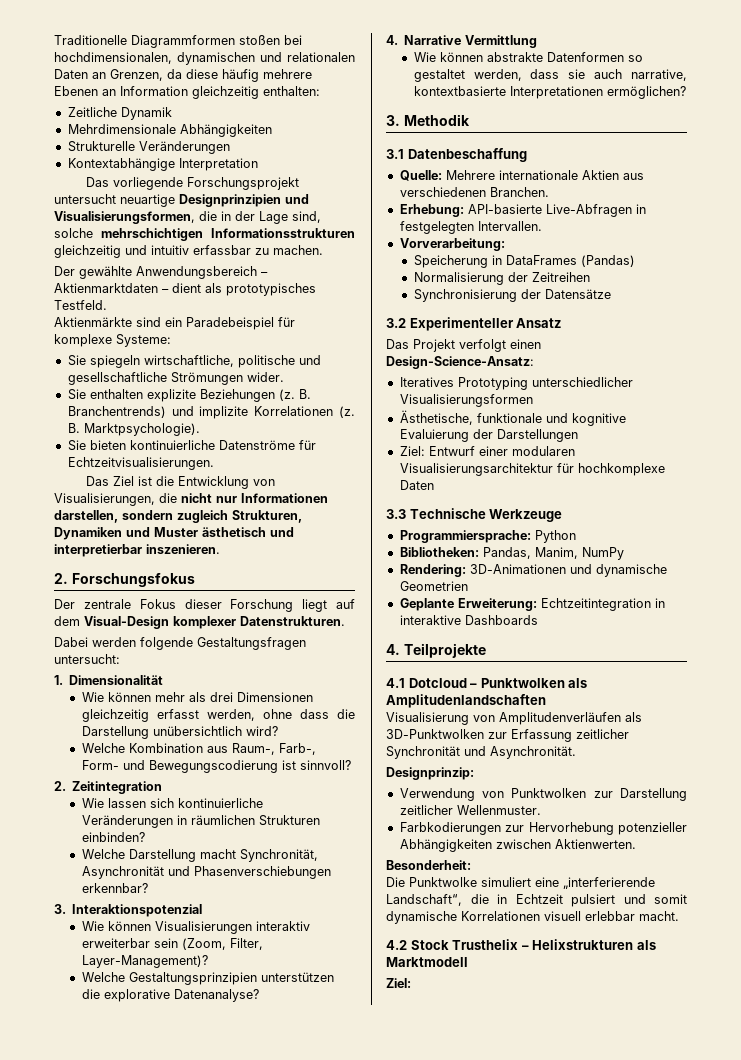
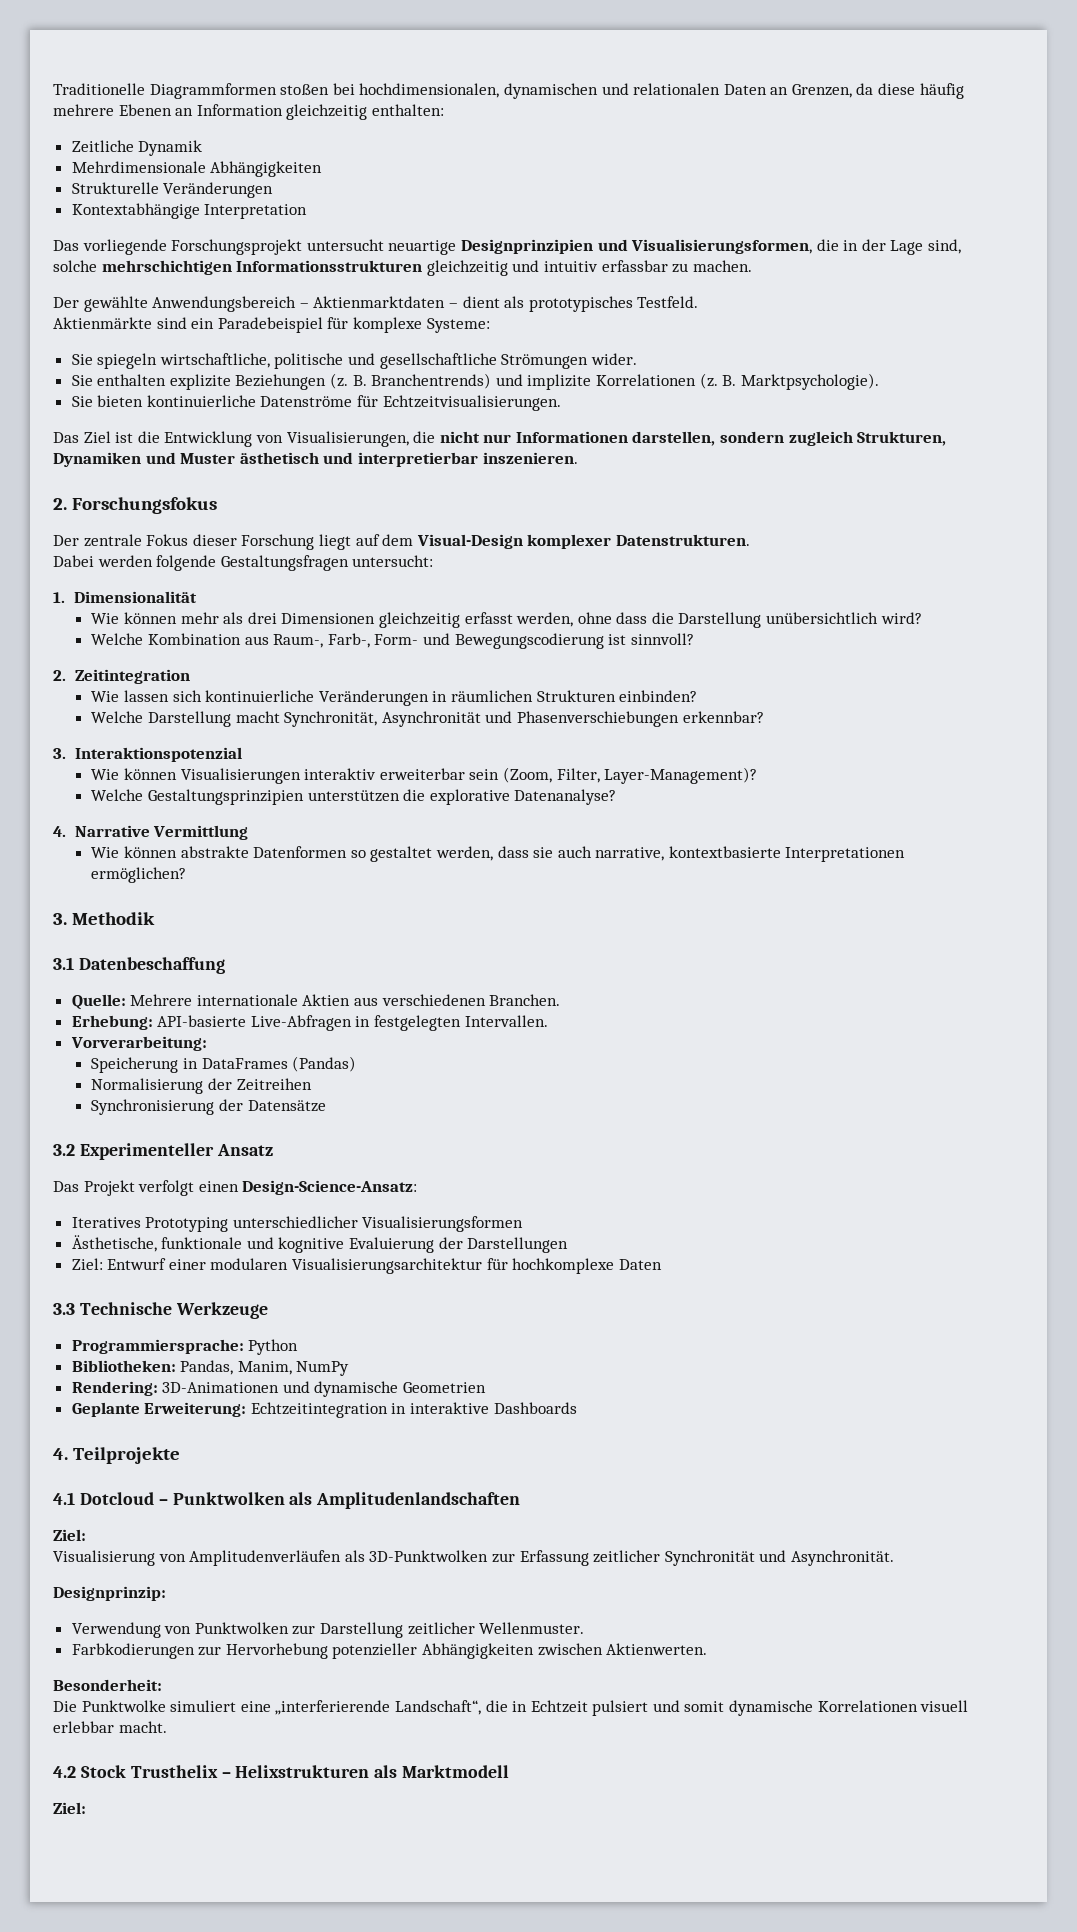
  4.1 Dotcloud – Punktwolken als Amplitudenlandschaften
+ Ziel:

